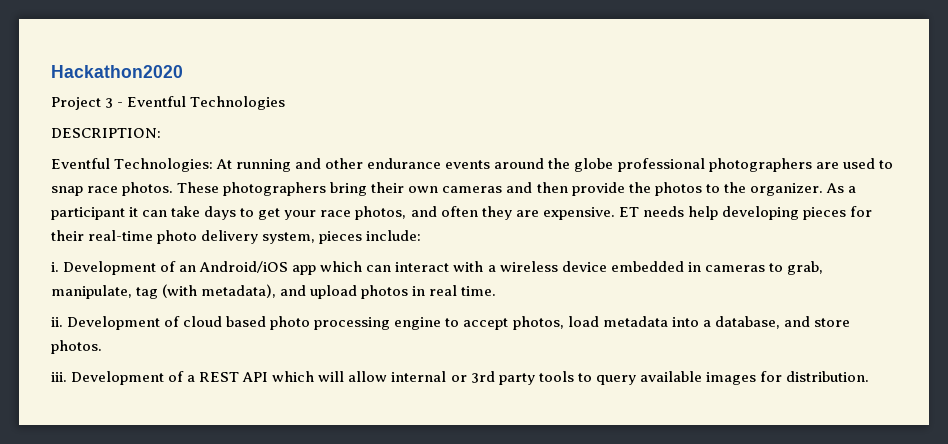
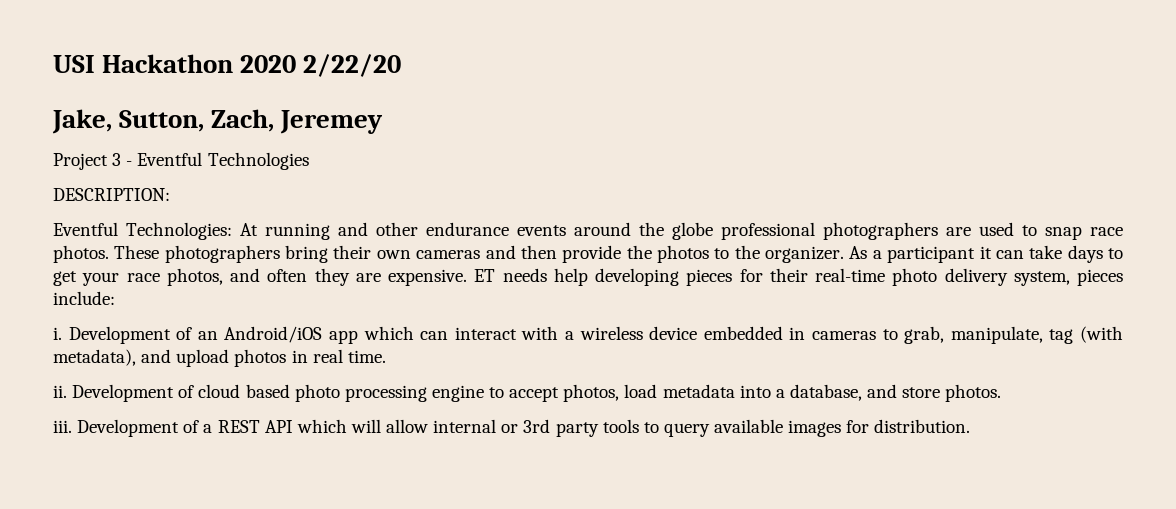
- Hackathon2020
+ USI Hackathon 2020 2/22/20
+ Jake, Sutton, Zach, Jeremey

